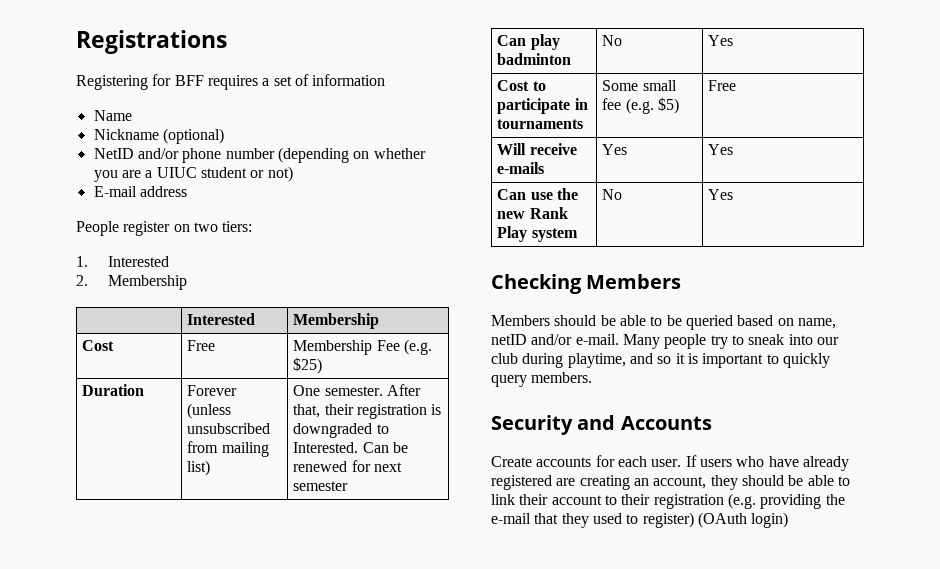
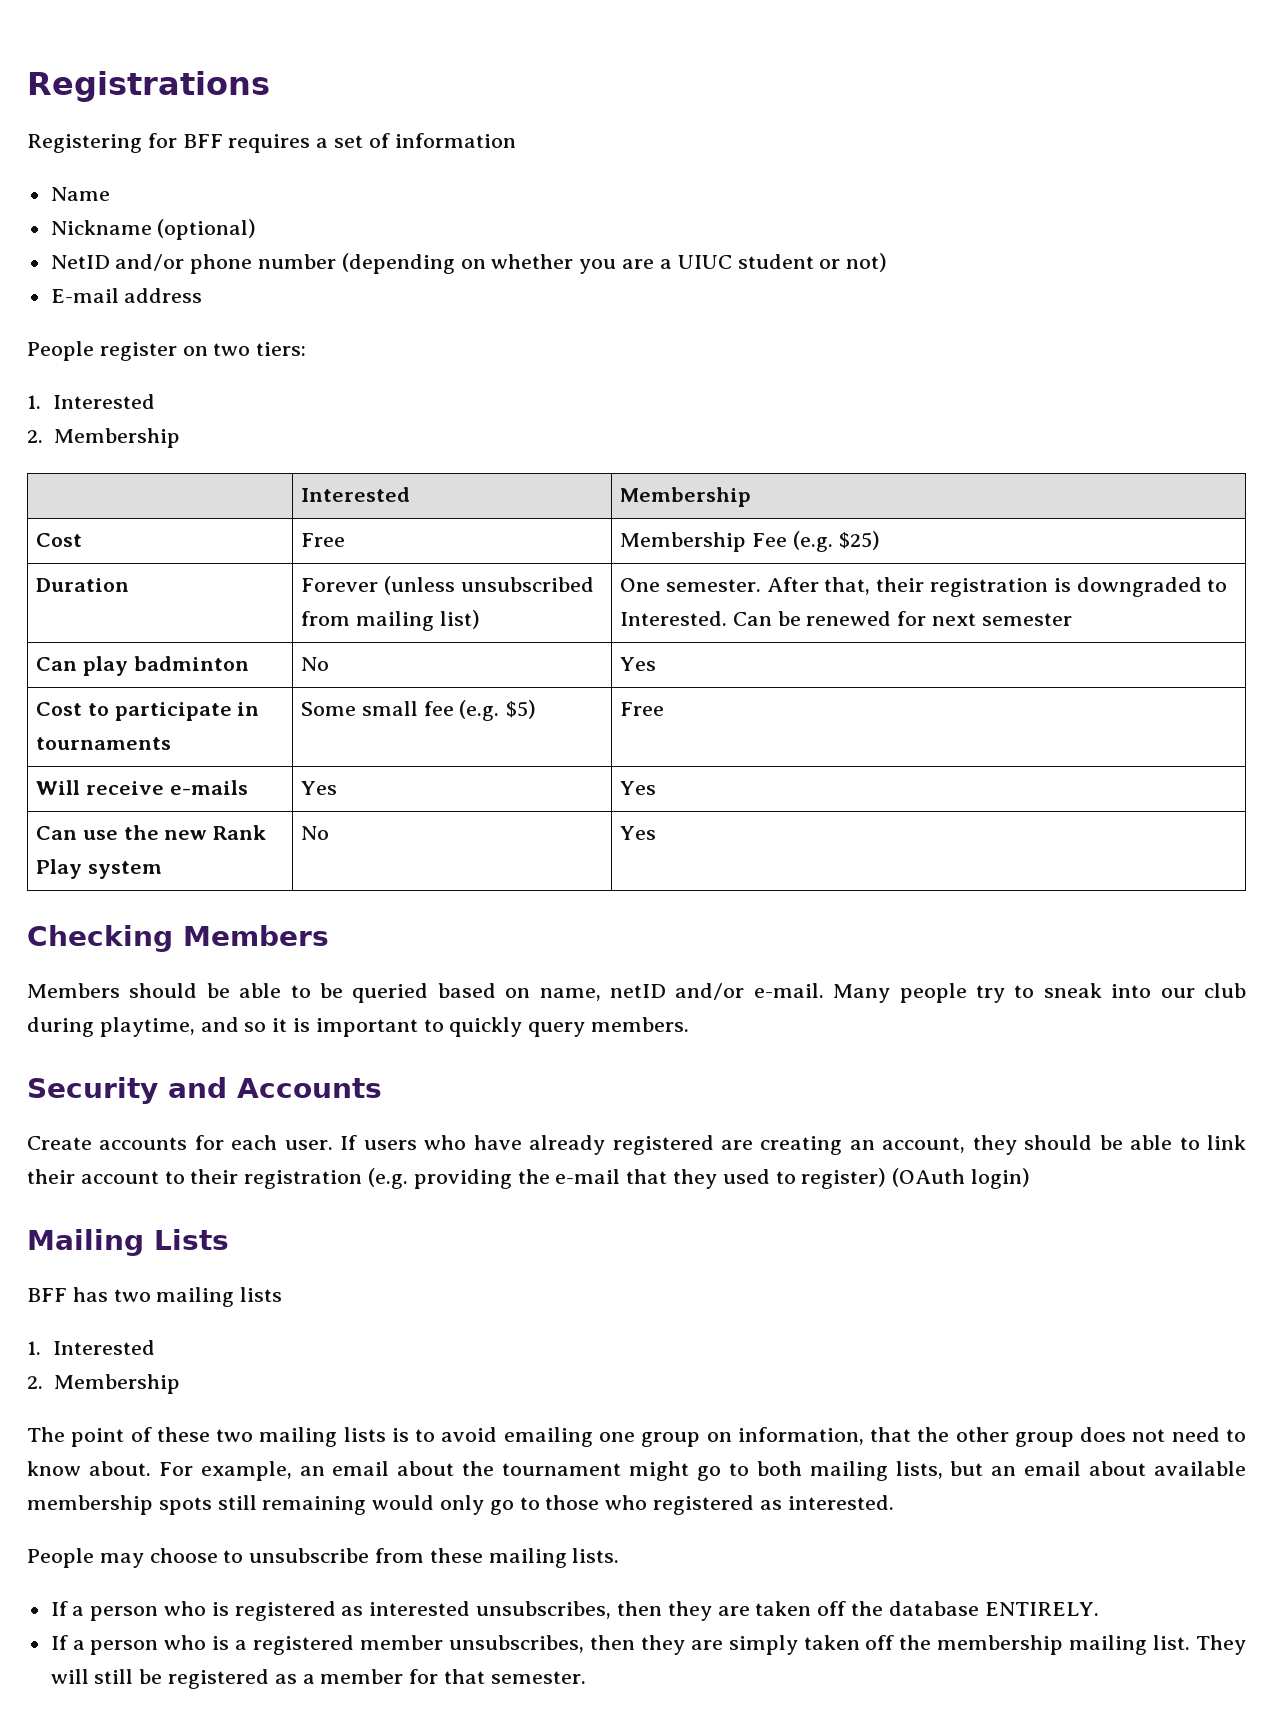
+ Mailing Lists
+ BFF has two mailing lists
+ 1. Interested
+ 2. Membership
+ The point of these two mailing lists is to avoid emailing one group on information, that the other group does not need to know about. For example, an email about the tournament might go to both mailing lists, but an email about available membership spots still remaining would only go to those who registered as interested.
+ People may choose to unsubscribe from these mailing lists.
+ If a person who is registered as interested unsubscribes, then they are taken off the database ENTIRELY.
+ If a person who is a registered member unsubscribes, then they are simply taken off the membership mailing list. They will still be registered as a member for that semester.

